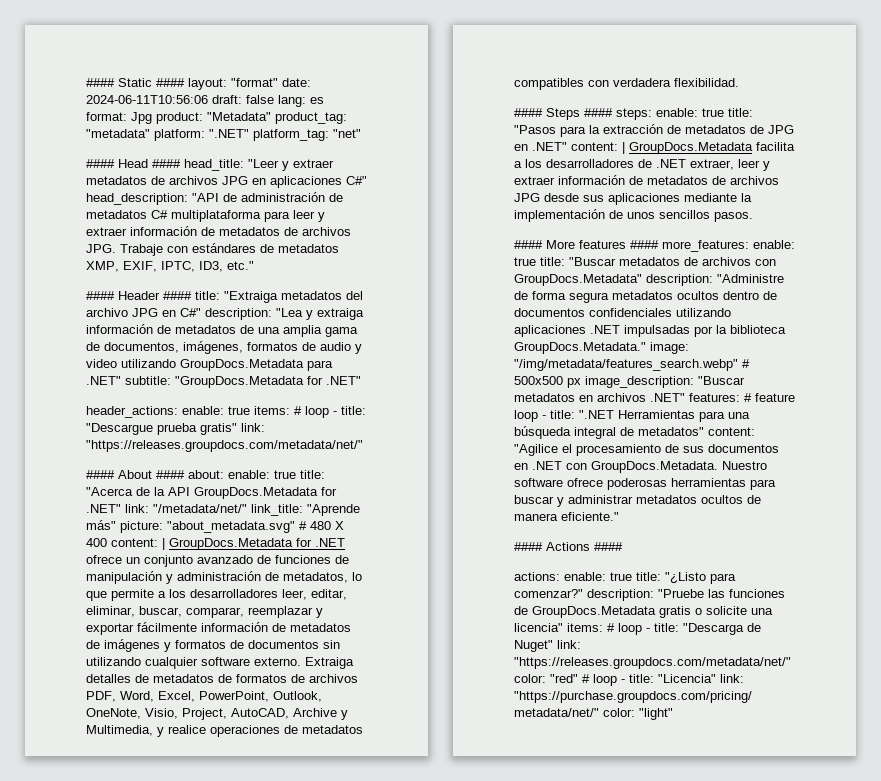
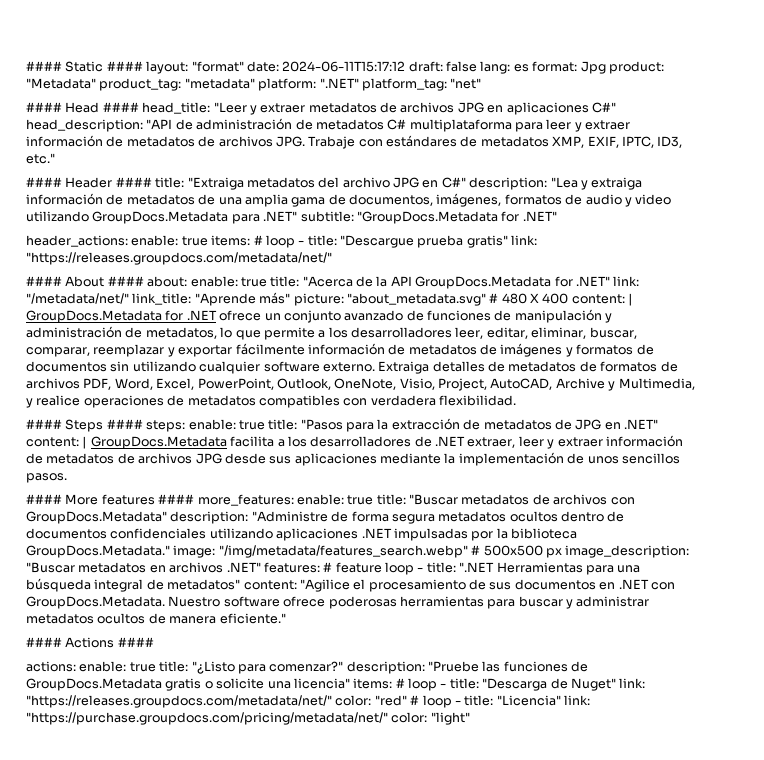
- #### Static #### layout: "format" date: 2024-06-11T10:56:06 draft: false lang: es format: Jpg product: "Metadata" product_tag: "metadata" platform: ".NET" platform_tag: "net"
+ #### Static #### layout: "format" date: 2024-06-11T15:17:12 draft: false lang: es format: Jpg product: "Metadata" product_tag: "metadata" platform: ".NET" platform_tag: "net"

